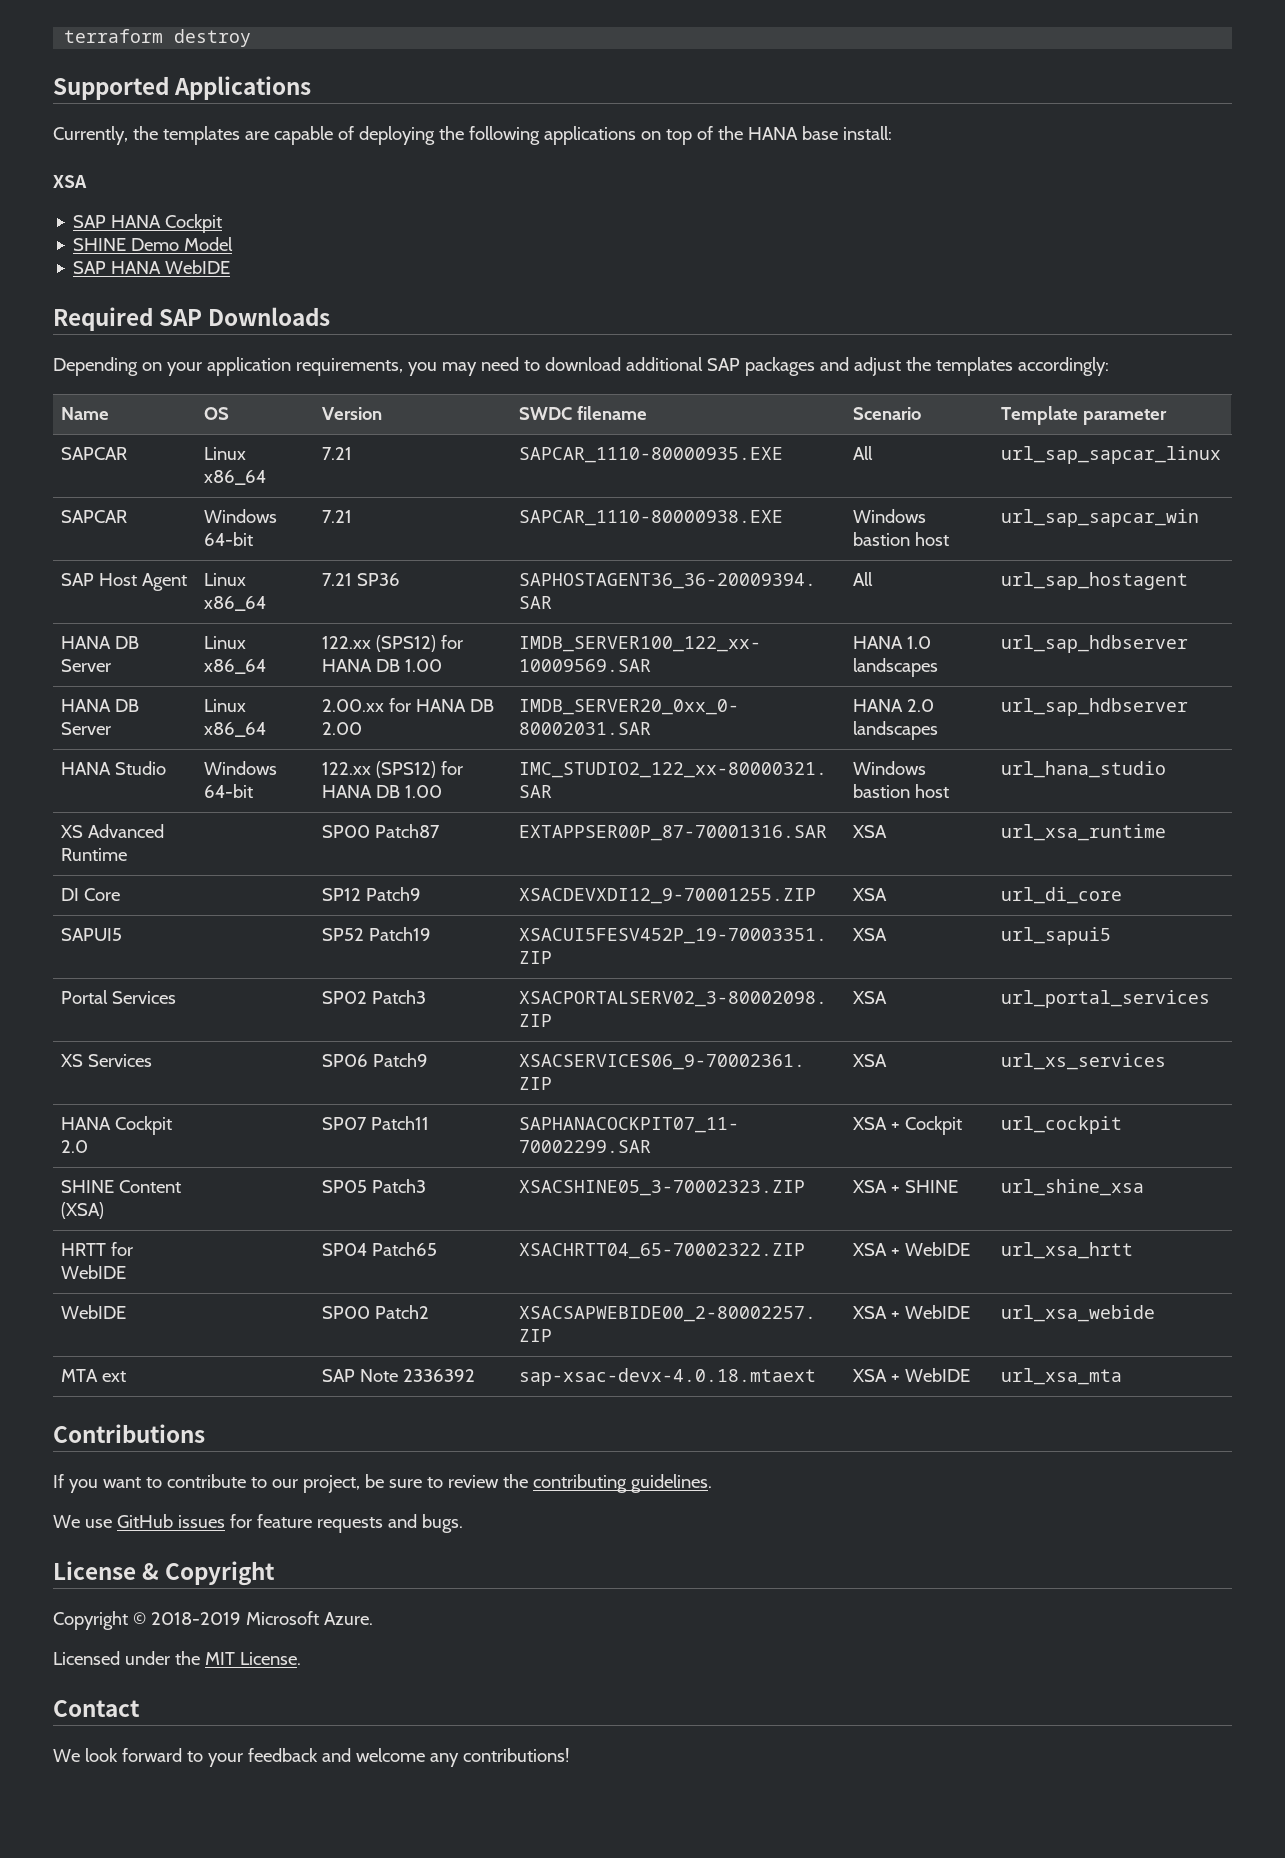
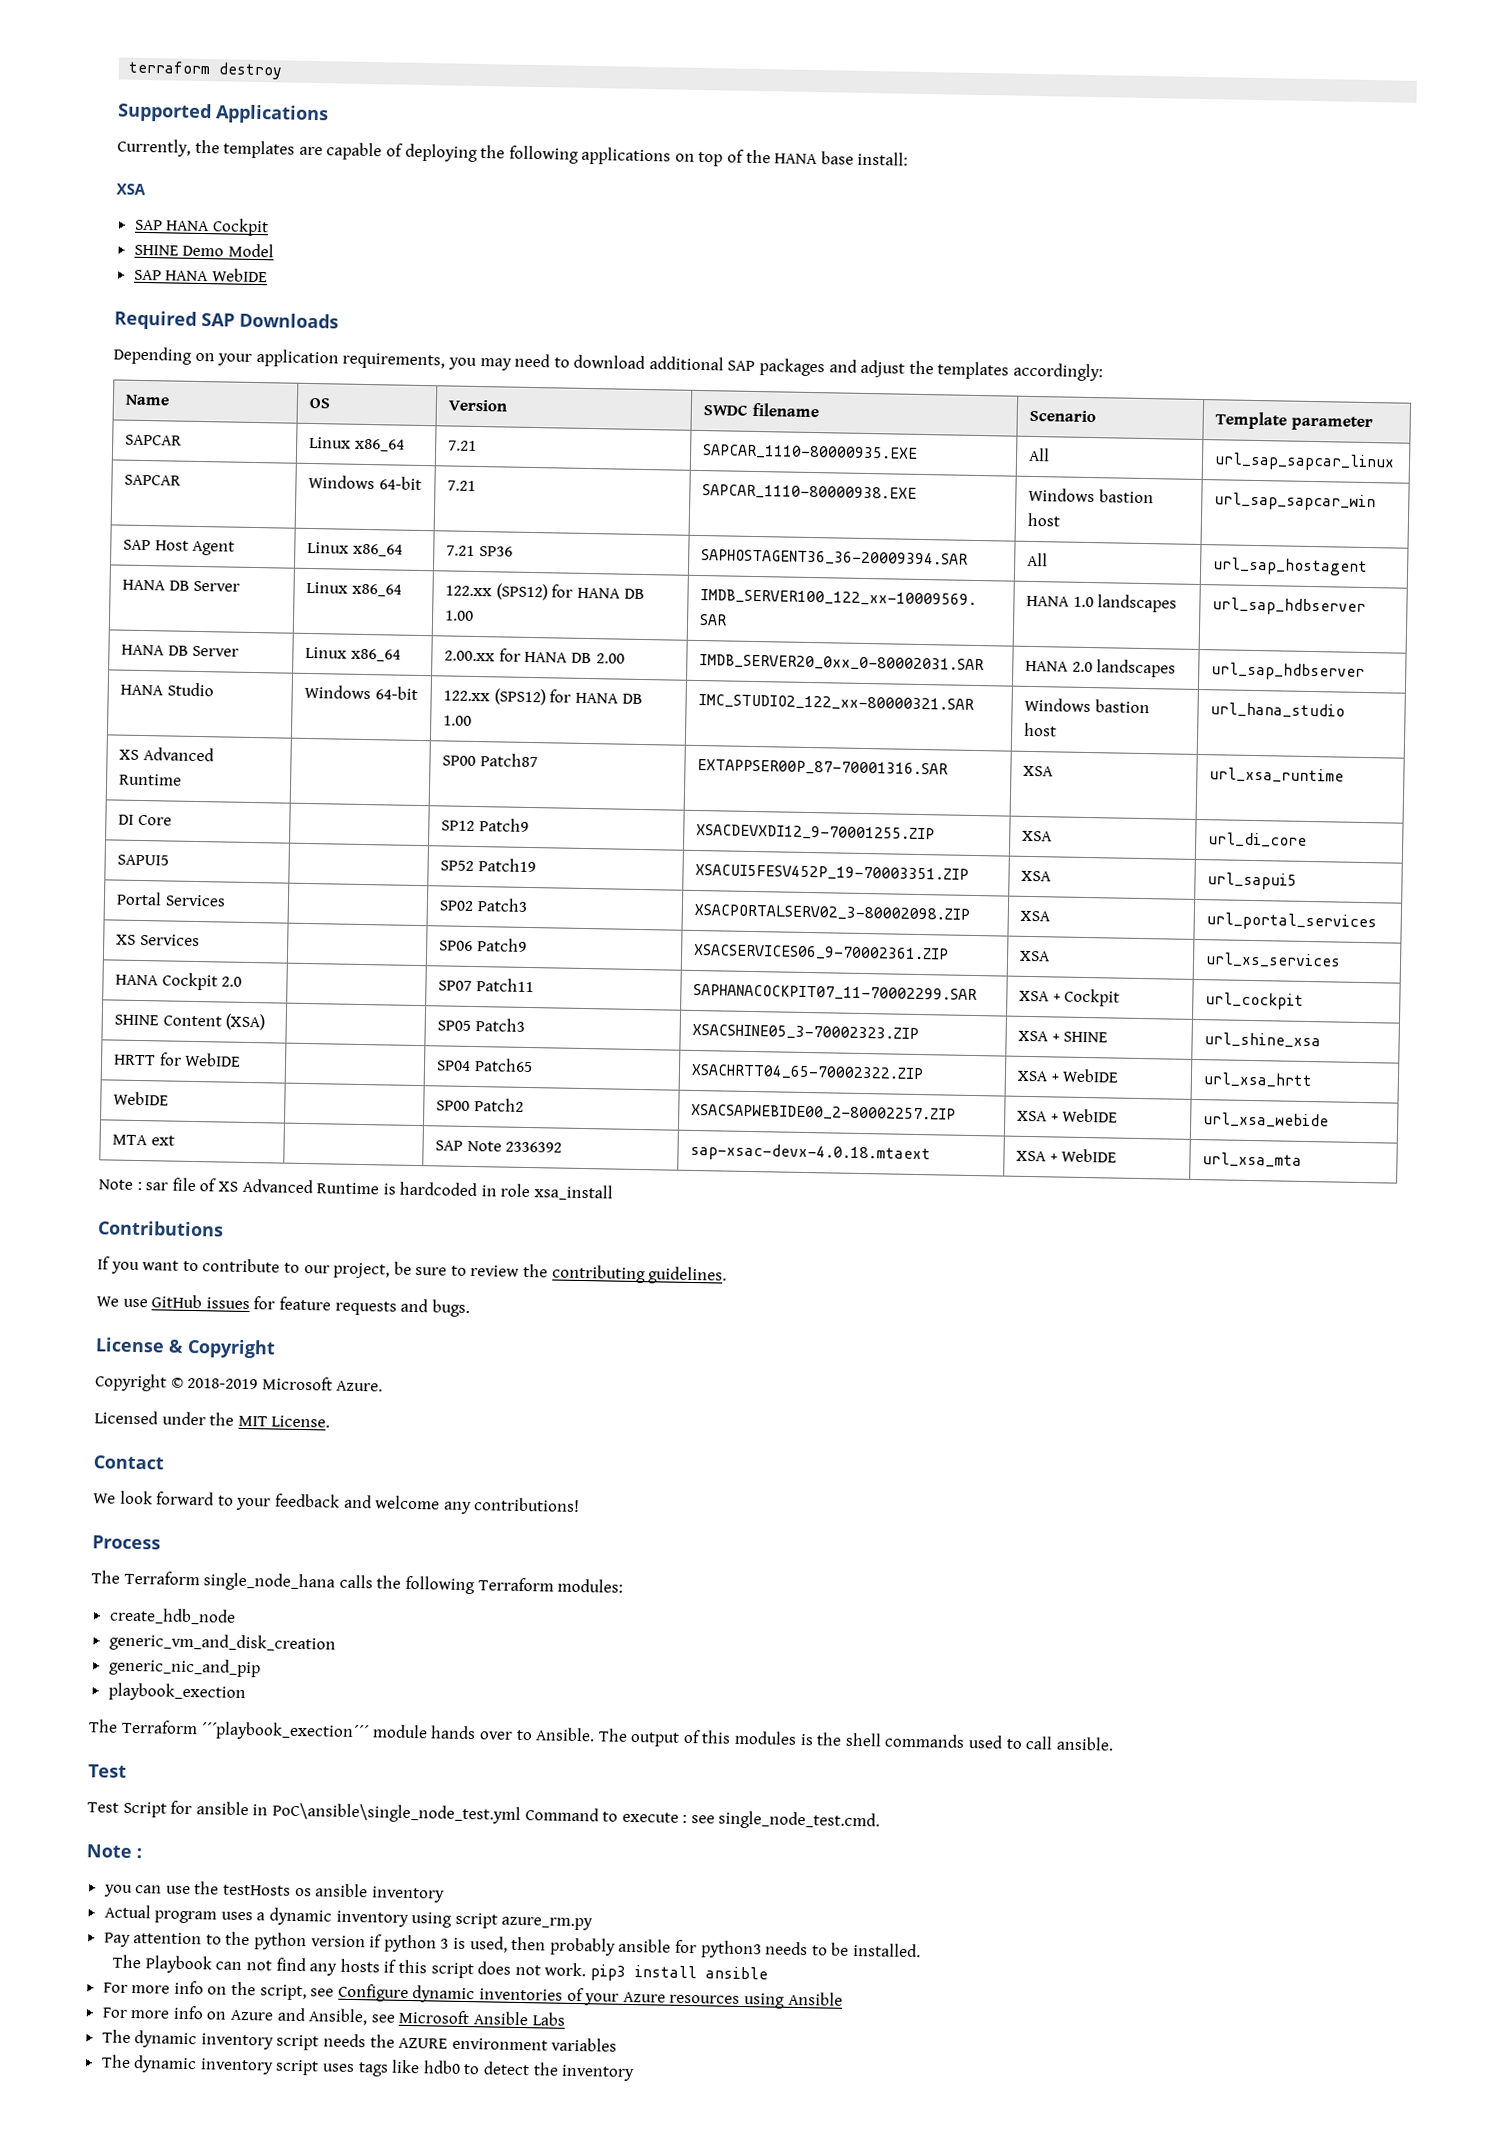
+ Note : sar file of XS Advanced Runtime is hardcoded in role xsa_install
+ Process
+ The Terraform single_node_hana calls the following Terraform modules:
+ create_hdb_node
+ generic_vm_and_disk_creation
+ generic_nic_and_pip
+ playbook_exection
+ The Terraform ´´´playbook_exection´´´ module hands over to Ansible. The output of this modules is the shell commands used to call ansible.
+ Test
+ Test Script for ansible in PoC\ansible\single_node_test.yml Command to execute : see single_node_test.cmd.
+ Note :
+ you can use the testHosts os ansible inventory
+ Actual program uses a dynamic inventory using script azure_rm.py
+ Pay attention to the python version if python 3 is used, then probably ansible for python3 needs to be installed.
+ The Playbook can not find any hosts if this script does not work. pip3 install ansible
+ For more info on the script, see Configure dynamic inventories of your Azure resources using Ansible
+ For more info on Azure and Ansible, see Microsoft Ansible Labs
+ The dynamic inventory script needs the AZURE environment variables
+ The dynamic inventory script uses tags like hdb0 to detect the inventory

